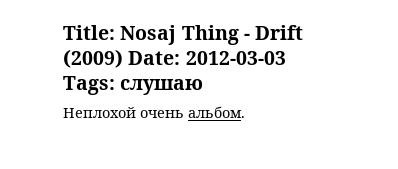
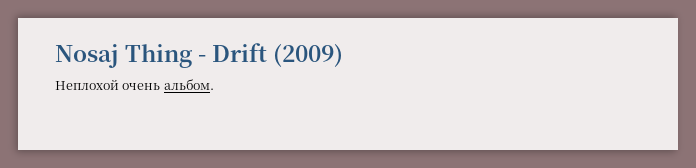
- Title: Nosaj Thing - Drift (2009) Date: 2012-03-03 Tags: слушаю
+ Nosaj Thing - Drift (2009)

